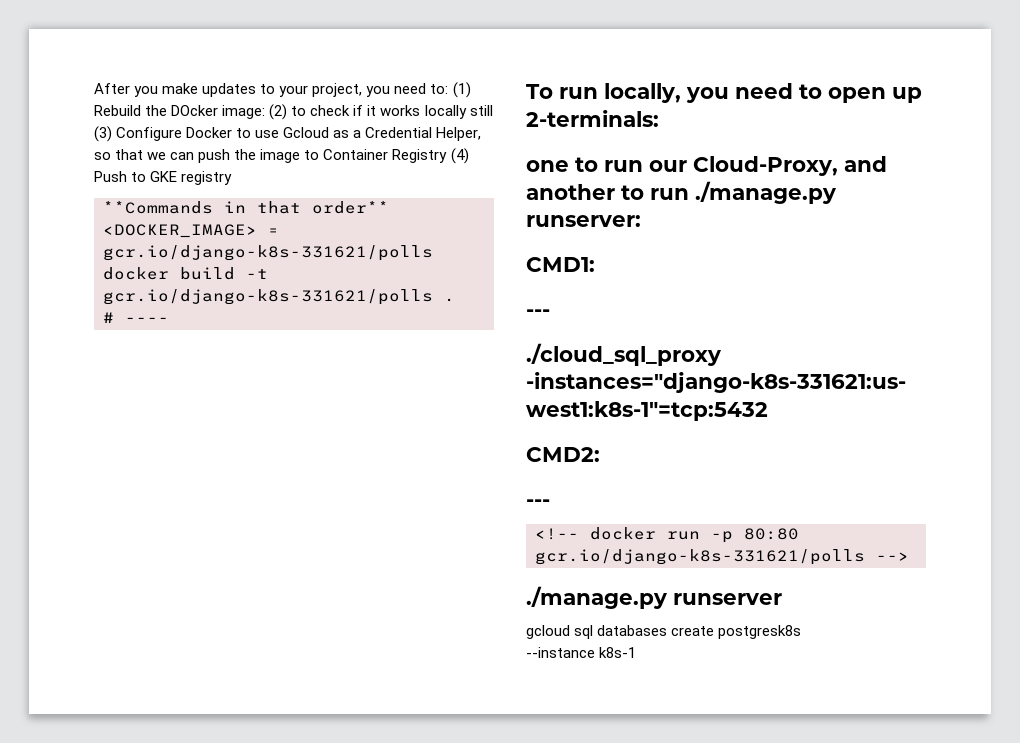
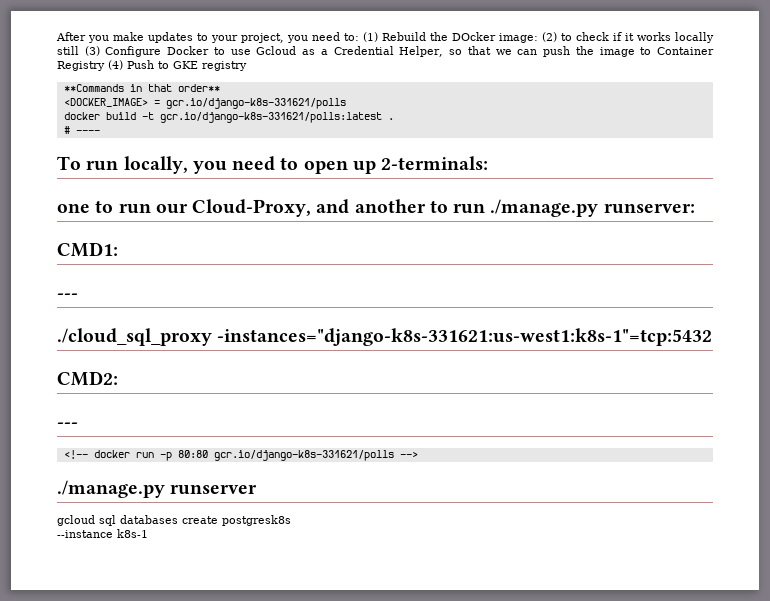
- docker build -t gcr.io/django-k8s-331621/polls .
+ docker build -t gcr.io/django-k8s-331621/polls:latest .

